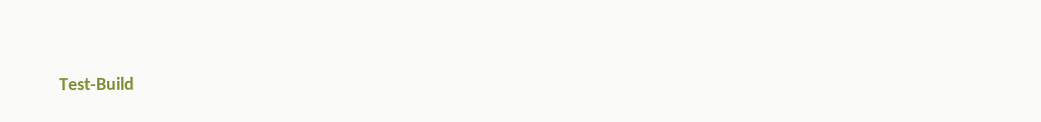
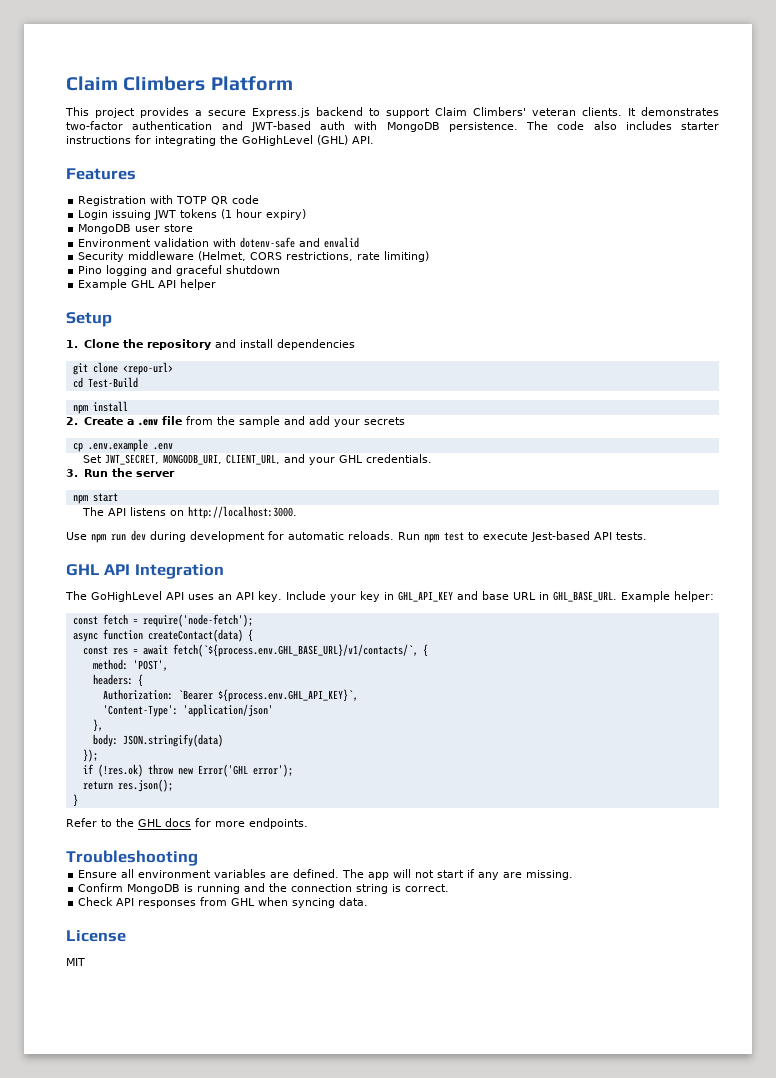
- Test-Build
+ Claim Climbers Platform
+ This project provides a secure Express.js backend to support Claim Climbers' veteran clients. It demonstrates two-factor authentication and JWT-based auth with MongoDB persistence. The code also includes starter instructions for integrating the GoHighLevel (GHL) API.
+ Features
+ Registration with TOTP QR code
+ Login issuing JWT tokens (1 hour expiry)
+ MongoDB user store
+ Environment validation with dotenv-safe and envalid
+ Security middleware (Helmet, CORS restrictions, rate limiting)
+ Pino logging and graceful shutdown
+ Example GHL API helper
+ Setup
+ 1. Clone the repository and install dependencies
+ git clone <repo-url>
+ cd Test-Build
+ npm install
+ 2. Create a .env file from the sample and add your secrets
+ cp .env.example .env
+ Set JWT_SECRET, MONGODB_URI, CLIENT_URL, and your GHL credentials.
+ 3. Run the server
+ npm start
+ The API listens on http://localhost:3000.
+ Use npm run dev during development for automatic reloads. Run npm test to execute Jest-based API tests.
+ GHL API Integration
+ The GoHighLevel API uses an API key. Include your key in GHL_API_KEY and base URL in GHL_BASE_URL. Example helper:
+ const fetch = require('node-fetch');
+ async function createContact(data) {
+ const res = await fetch(`${process.env.GHL_BASE_URL}/v1/contacts/`, {
+ method: 'POST',
+ headers: {
+ Authorization: `Bearer ${process.env.GHL_API_KEY}`,
+ 'Content-Type': 'application/json'
+ },
+ body: JSON.stringify(data)
+ });
+ if (!res.ok) throw new Error('GHL error');
+ return res.json();
+ }
+ Refer to the GHL docs for more endpoints.
+ Troubleshooting
+ Ensure all environment variables are defined. The app will not start if any are missing.
+ Confirm MongoDB is running and the connection string is correct.
+ Check API responses from GHL when syncing data.
+ License
+ MIT

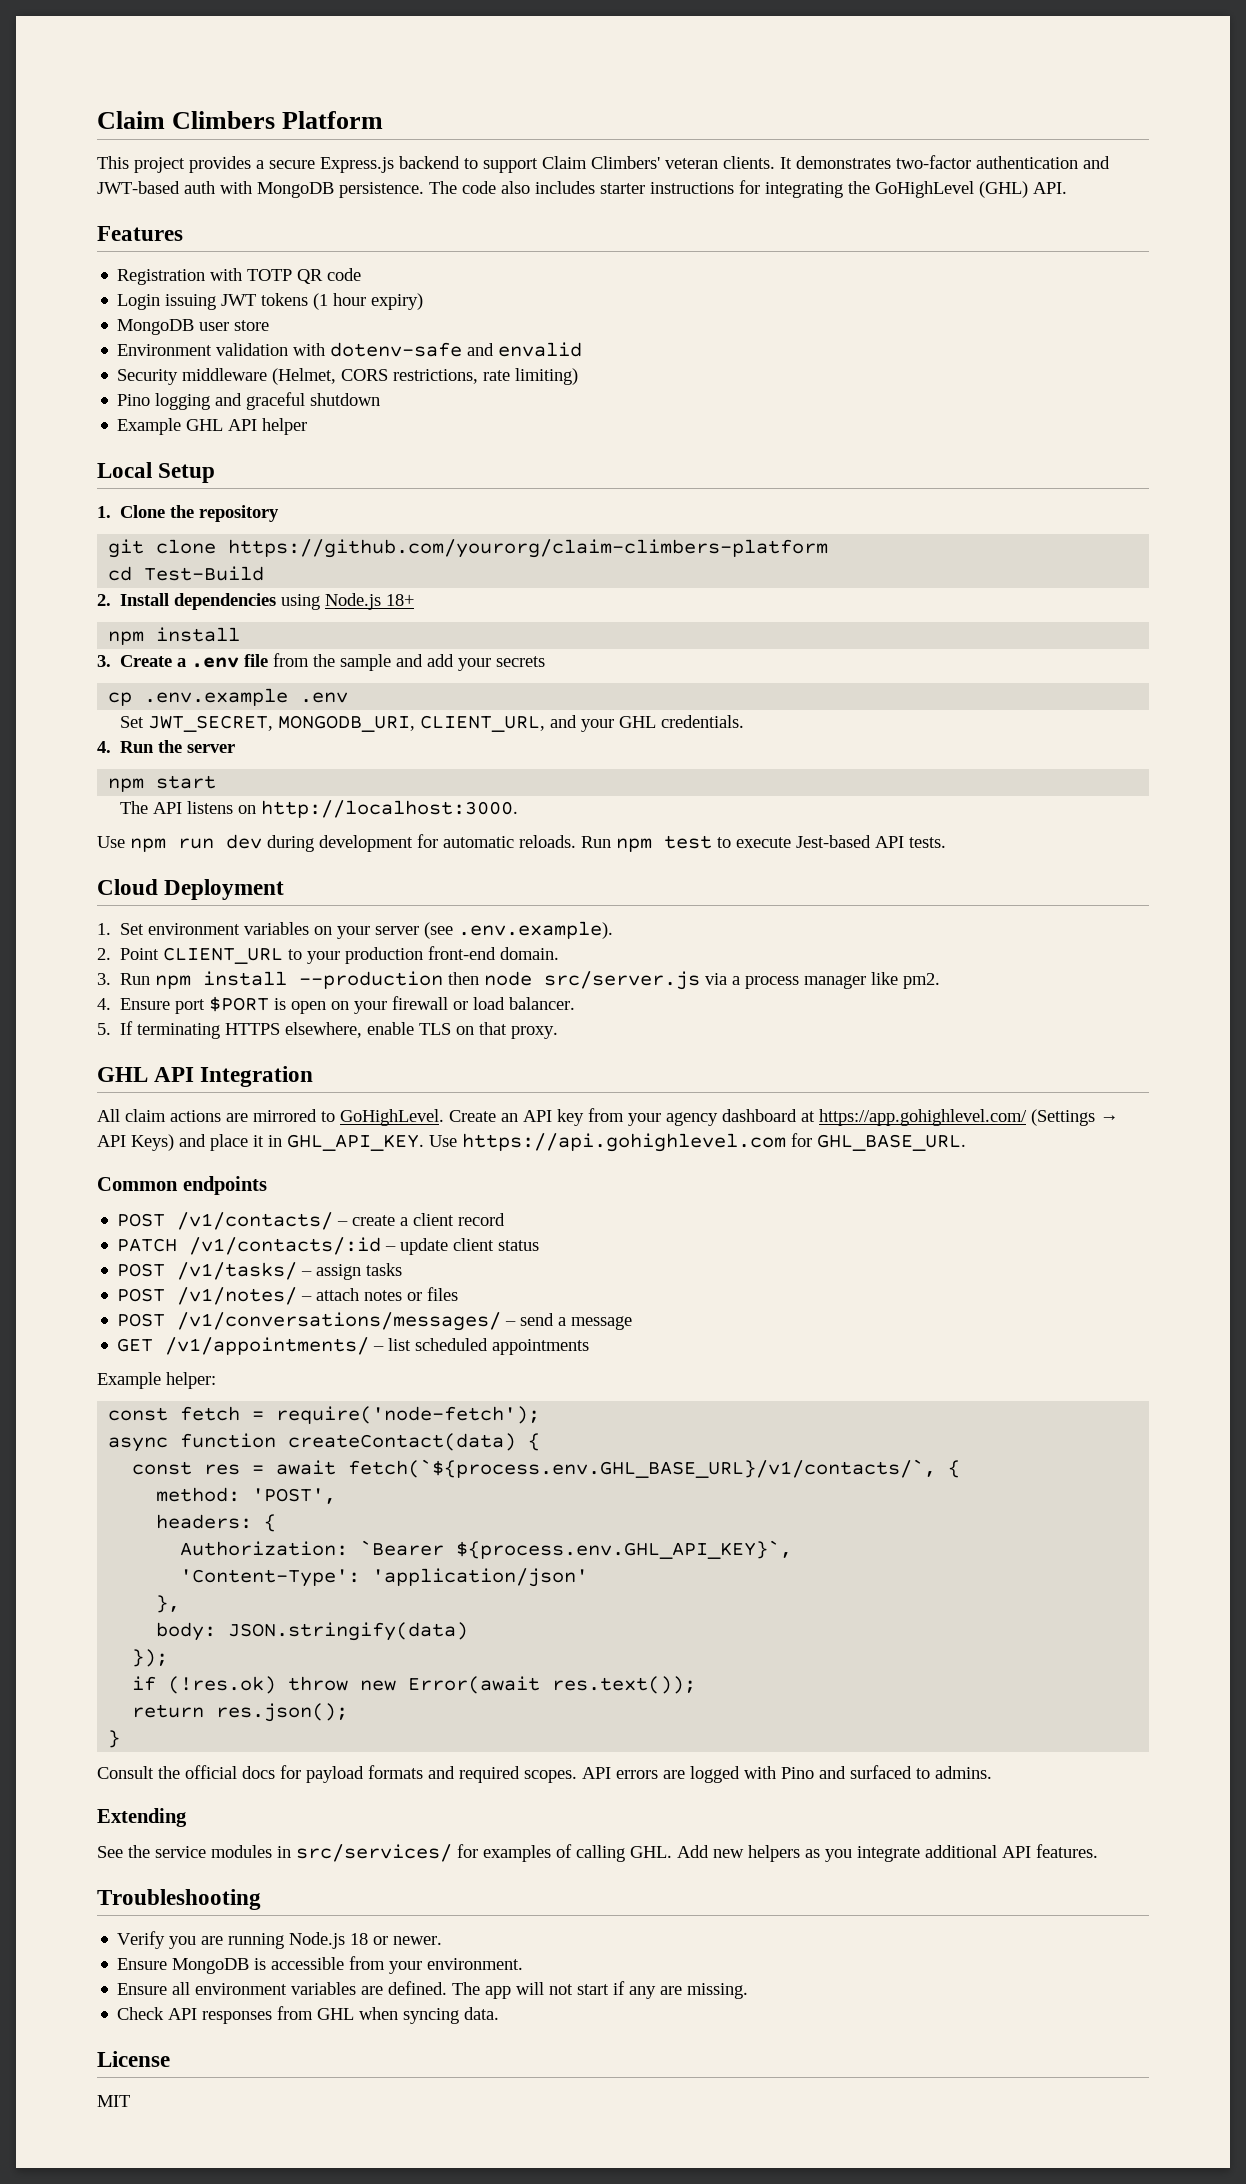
- Setup
+ Local Setup
- 1. Clone the repository and install dependencies
+ 1. Clone the repository
- git clone <repo-url>
+ git clone https://github.com/yourorg/claim-climbers-platform
+ 2. Install dependencies using Node.js 18+
- 2. Create a .env file from the sample and add your secrets
+ 3. Create a .env file from the sample and add your secrets
- 3. Run the server
+ 4. Run the server
+ Cloud Deployment
+ 1. Set environment variables on your server (see .env.example).
+ 2. Point CLIENT_URL to your production front-end domain.
+ 3. Run npm install --production then node src/server.js via a process manager like pm2.
+ 4. Ensure port $PORT is open on your firewall or load balancer.
+ 5. If terminating HTTPS elsewhere, enable TLS on that proxy.
  GHL API Integration
- The GoHighLevel API uses an API key. Include your key in GHL_API_KEY and base URL in GHL_BASE_URL. Example helper:
+ All claim actions are mirrored to GoHighLevel. Create an API key from your agency dashboard at https://app.gohighlevel.com/ (Settings → API Keys) and place it in GHL_API_KEY. Use https://api.gohighlevel.com for GHL_BASE_URL.
+ Common endpoints
+ POST /v1/contacts/ – create a client record
+ PATCH /v1/contacts/:id – update client status
+ POST /v1/tasks/ – assign tasks
+ POST /v1/notes/ – attach notes or files
+ POST /v1/conversations/messages/ – send a message
+ GET /v1/appointments/ – list scheduled appointments
+ Example helper:
- if (!res.ok) throw new Error('GHL error');
+ if (!res.ok) throw new Error(await res.text());
- Refer to the GHL docs for more endpoints.
+ Consult the official docs for payload formats and required scopes. API errors are logged with Pino and surfaced to admins.
+ Extending
+ See the service modules in src/services/ for examples of calling GHL. Add new helpers as you integrate additional API features.
  Troubleshooting
+ Verify you are running Node.js 18 or newer.
+ Ensure MongoDB is accessible from your environment.
- Confirm MongoDB is running and the connection string is correct.

